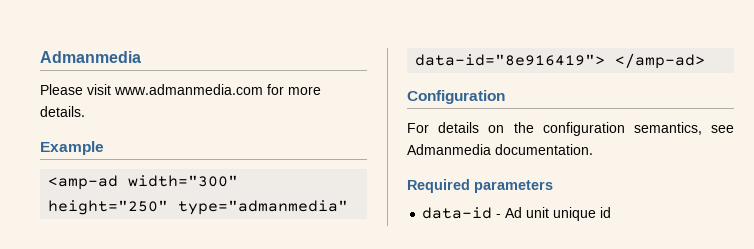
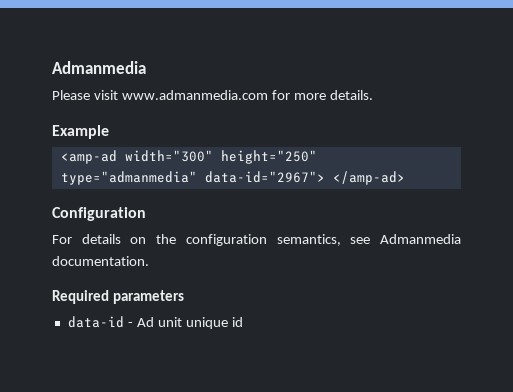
- <amp-ad width="300" height="250" type="admanmedia" data-id="8e916419"> </amp-ad>
+ <amp-ad width="300" height="250" type="admanmedia" data-id="2967"> </amp-ad>

